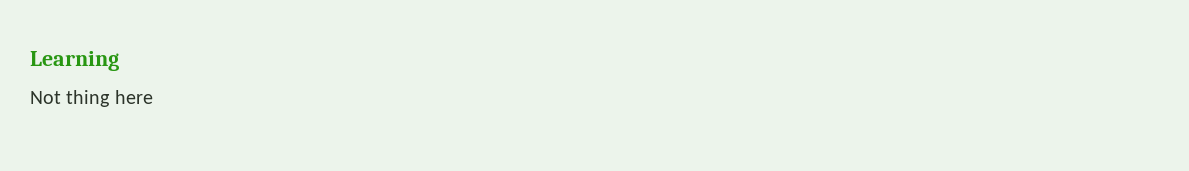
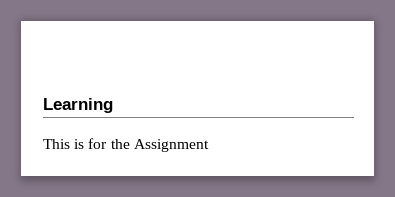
- Not thing here
+ This is for the Assignment

